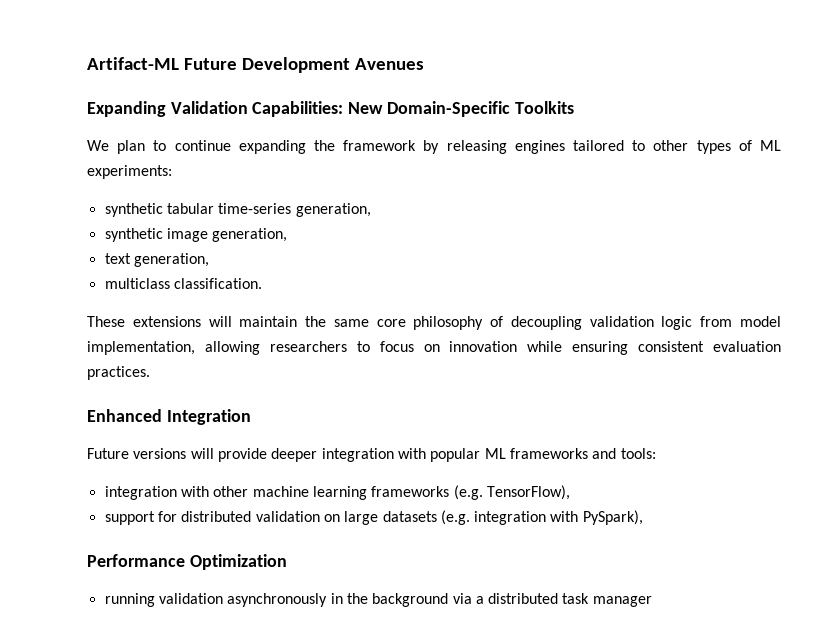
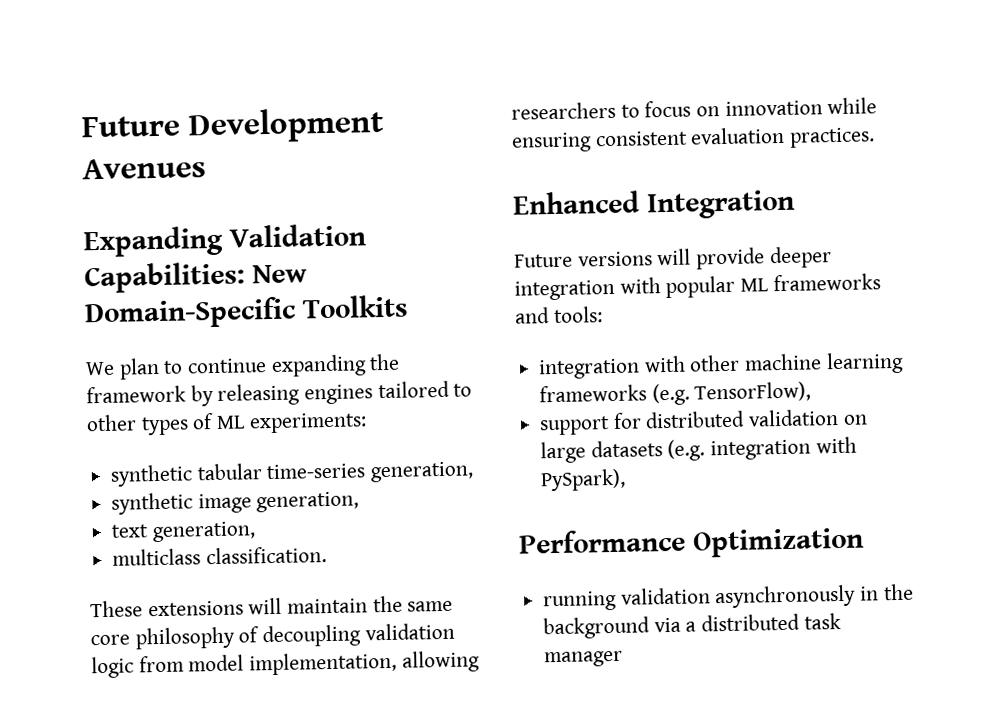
- Artifact-ML Future Development Avenues
+ Future Development Avenues

